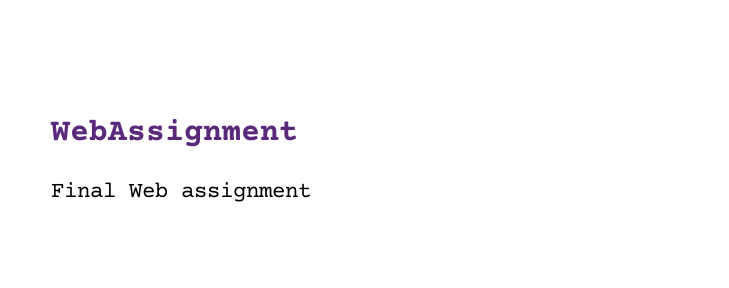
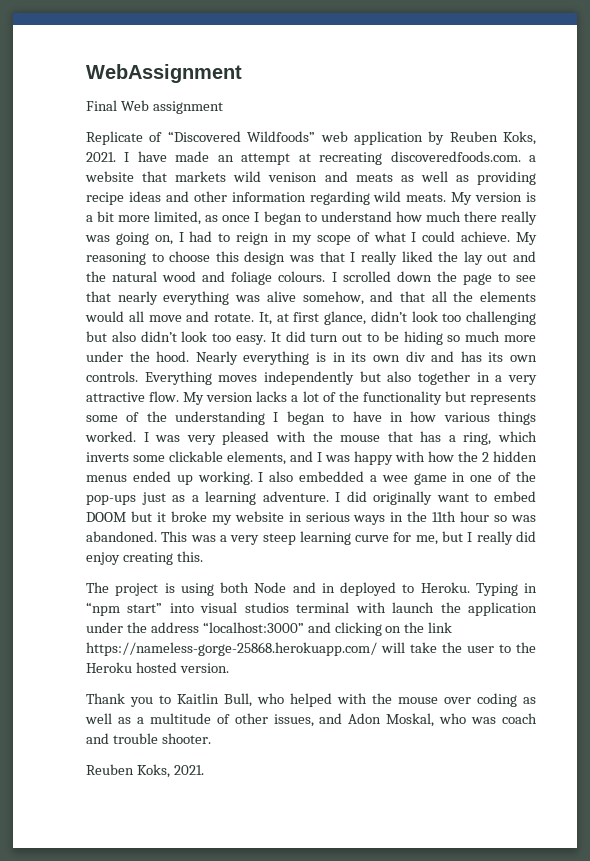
+ Replicate of “Discovered Wildfoods” web application by Reuben Koks, 2021. I have made an attempt at recreating discoveredfoods.com. a website that markets wild venison and meats as well as providing recipe ideas and other information regarding wild meats. My version is a bit more limited, as once I began to understand how much there really was going on, I had to reign in my scope of what I could achieve. My reasoning to choose this design was that I really liked the lay out and the natural wood and foliage colours. I scrolled down the page to see that nearly everything was alive somehow, and that all the elements would all move and rotate. It, at first glance, didn’t look too challenging but also didn’t look too easy. It did turn out to be hiding so much more under the hood. Nearly everything is in its own div and has its own controls. Everything moves independently but also together in a very attractive flow. My version lacks a lot of the functionality but represents some of the understanding I began to have in how various things worked. I was very pleased with the mouse that has a ring, which inverts some clickable elements, and I was happy with how the 2 hidden menus ended up working. I also embedded a wee game in one of the pop-ups just as a learning adventure. I did originally want to embed DOOM but it broke my website in serious ways in the 11th hour so was abandoned. This was a very steep learning curve for me, but I really did enjoy creating this.
+ The project is using both Node and in deployed to Heroku. Typing in “npm start” into visual studios terminal with launch the application under the address “localhost:3000” and clicking on the link https://nameless-gorge-25868.herokuapp.com/ will take the user to the Heroku hosted version.
+ Thank you to Kaitlin Bull, who helped with the mouse over coding as well as a multitude of other issues, and Adon Moskal, who was coach and trouble shooter.
+ Reuben Koks, 2021.

